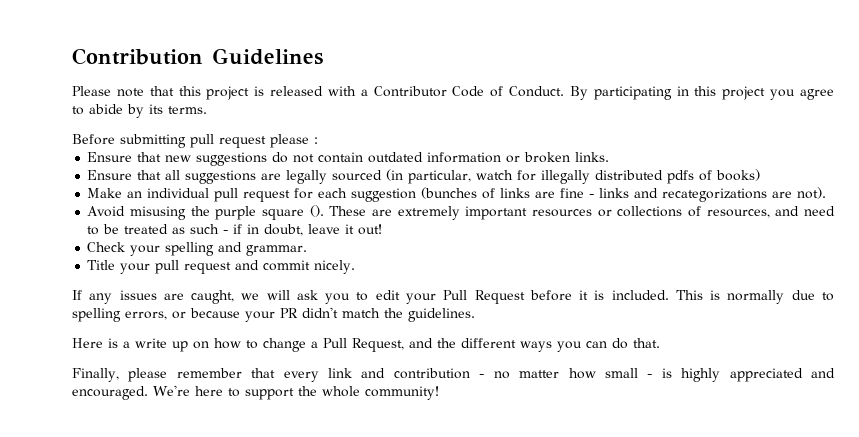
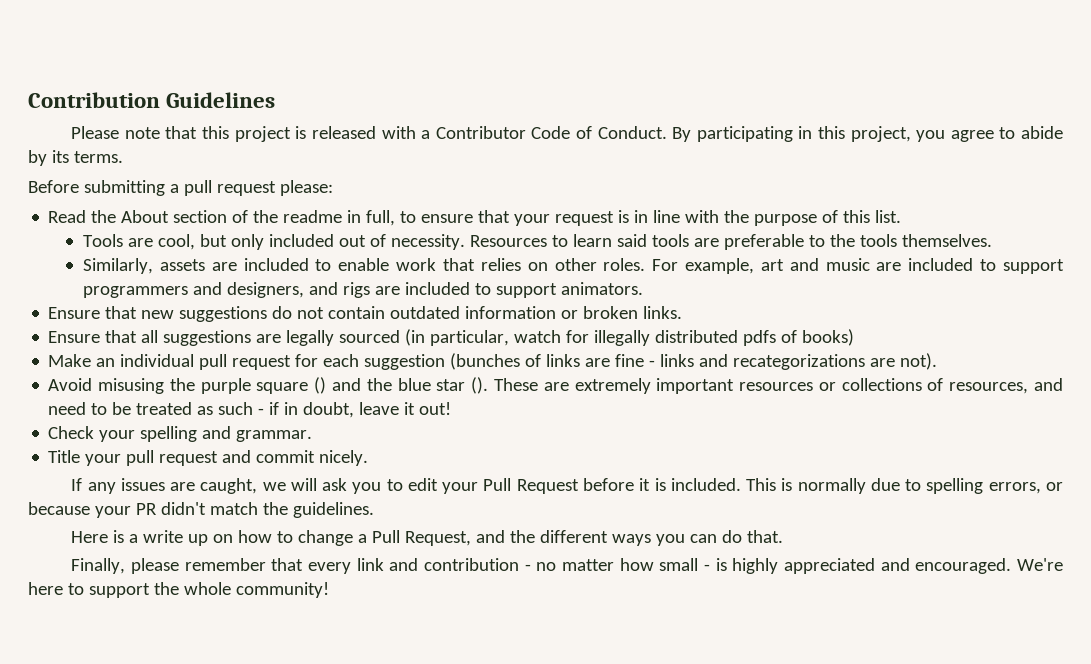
- By participating in this project you agree to abide by its terms.
+ By participating in this project, you agree to abide by its terms.
- Before submitting pull request please :
+ Before submitting a pull request please:
+ Read the About section of the readme in full, to ensure that your request is in line with the purpose of this list.
+ Tools are cool, but only included out of necessity. Resources to learn said tools are preferable to the tools themselves.
+ Similarly, assets are included to enable work that relies on other roles. For example, art and music are included to support programmers and designers, and rigs are included to support animators.
- Avoid misusing the purple square ().
+ Avoid misusing the purple square () and the blue star ().

